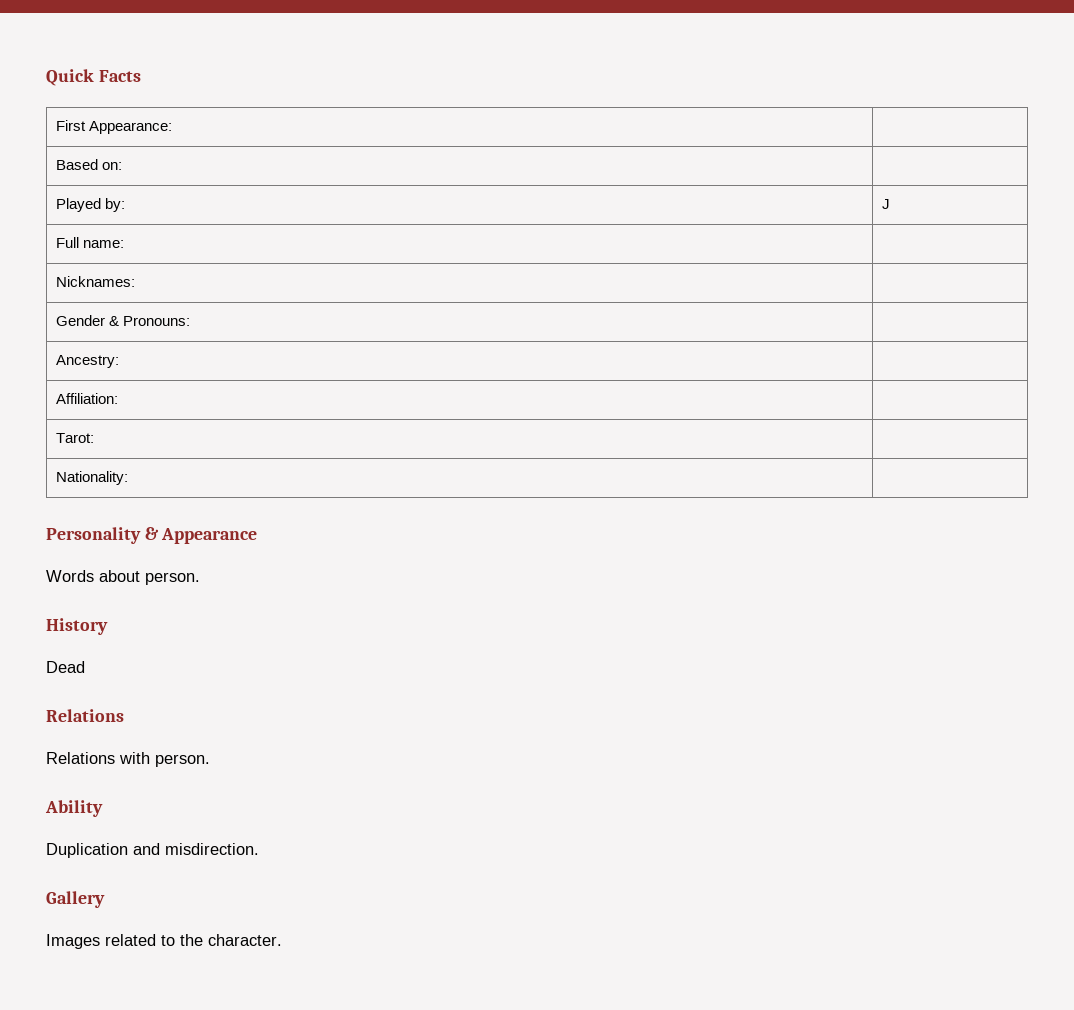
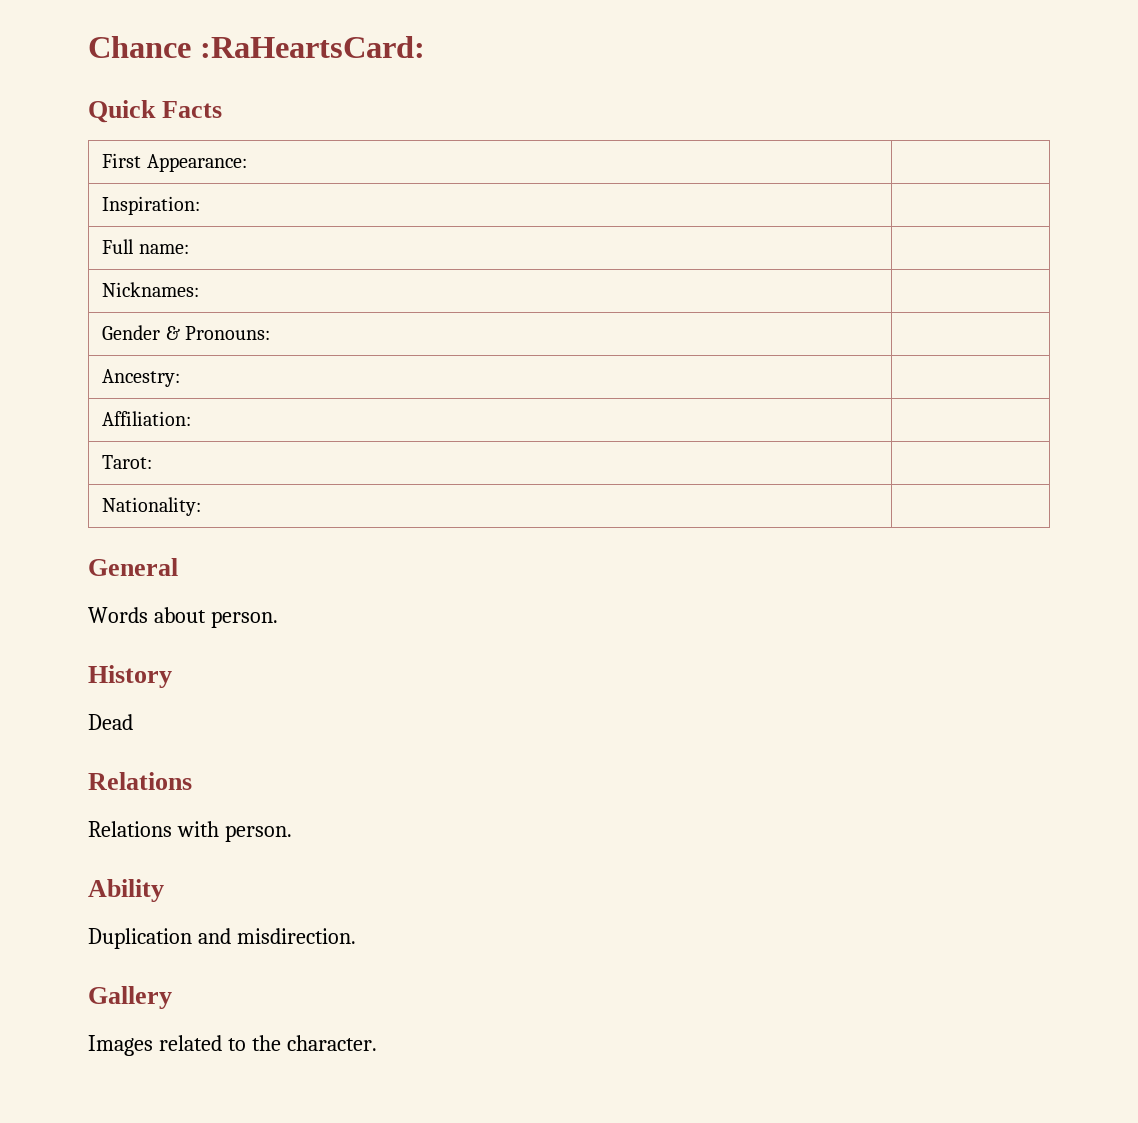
+ Chance :RaHeartsCard:
- Based on: |
- Played by: | J
+ Inspiration: |
- Personality & Appearance
+ General

